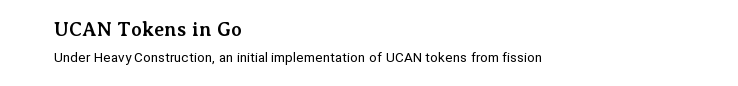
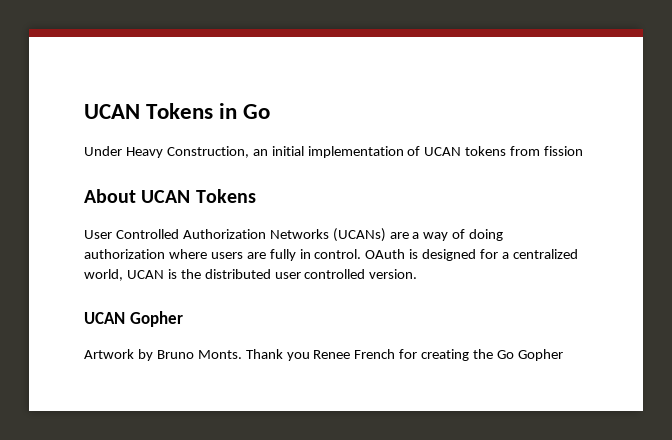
+ About UCAN Tokens
+ User Controlled Authorization Networks (UCANs) are a way of doing authorization where users are fully in control. OAuth is designed for a centralized world, UCAN is the distributed user controlled version.
+ UCAN Gopher
+ Artwork by Bruno Monts. Thank you Renee French for creating the Go Gopher

